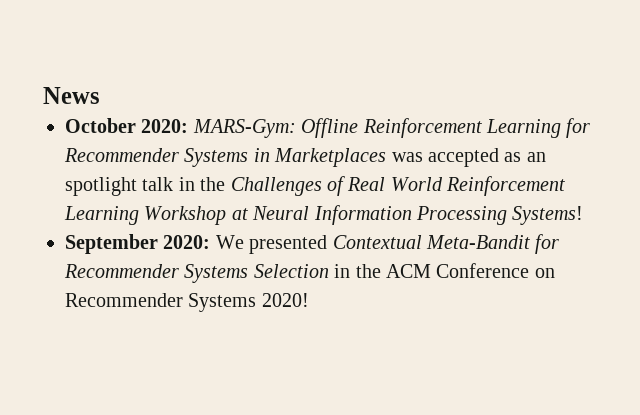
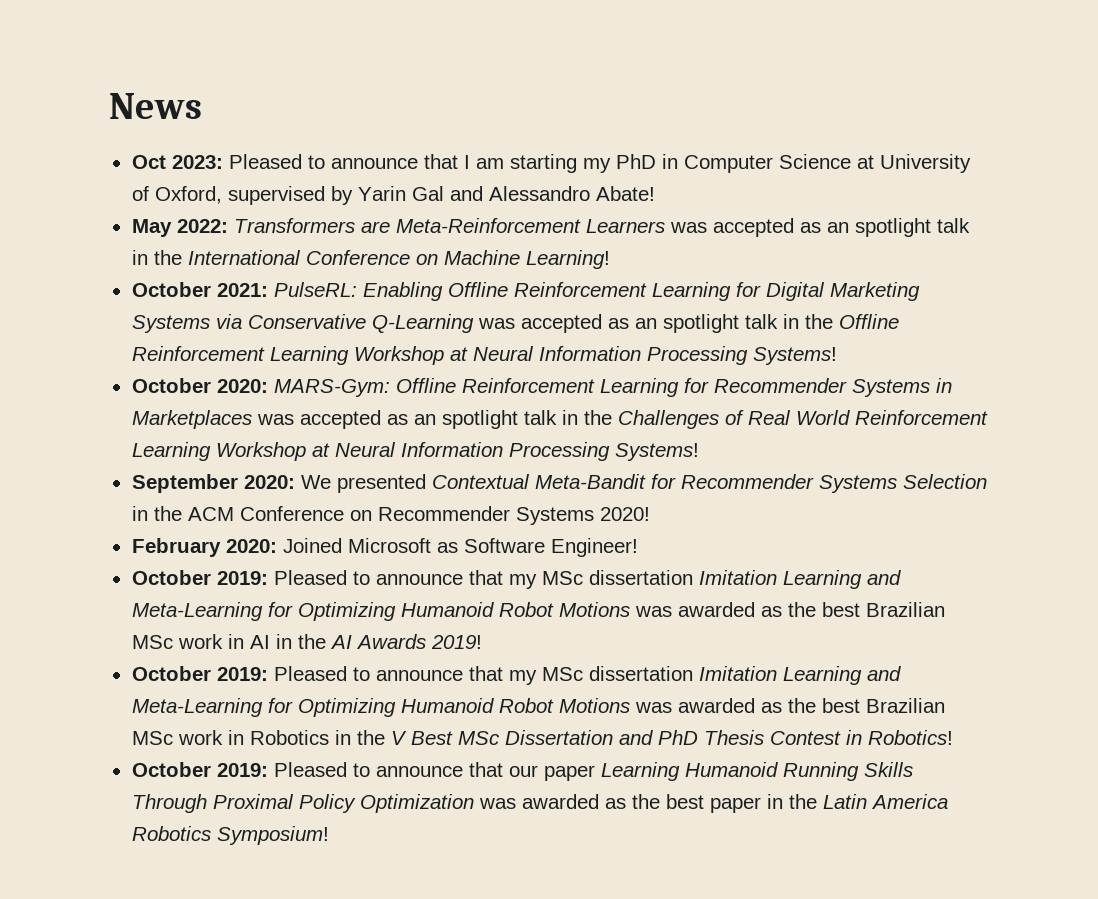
+ Oct 2023: Pleased to announce that I am starting my PhD in Computer Science at University of Oxford, supervised by Yarin Gal and Alessandro Abate!
+ May 2022: Transformers are Meta-Reinforcement Learners was accepted as an spotlight talk in the International Conference on Machine Learning!
+ October 2021: PulseRL: Enabling Offline Reinforcement Learning for Digital Marketing Systems via Conservative Q-Learning was accepted as an spotlight talk in the Offline Reinforcement Learning Workshop at Neural Information Processing Systems!
+ February 2020: Joined Microsoft as Software Engineer!
+ October 2019: Pleased to announce that my MSc dissertation Imitation Learning and Meta-Learning for Optimizing Humanoid Robot Motions was awarded as the best Brazilian MSc work in AI in the AI Awards 2019!
+ October 2019: Pleased to announce that my MSc dissertation Imitation Learning and Meta-Learning for Optimizing Humanoid Robot Motions was awarded as the best Brazilian MSc work in Robotics in the V Best MSc Dissertation and PhD Thesis Contest in Robotics!
+ October 2019: Pleased to announce that our paper Learning Humanoid Running Skills Through Proximal Policy Optimization was awarded as the best paper in the Latin America Robotics Symposium!

